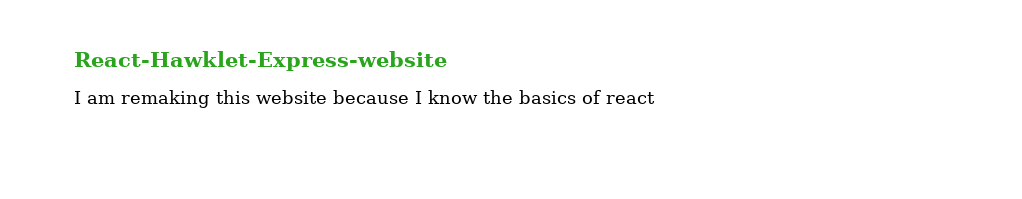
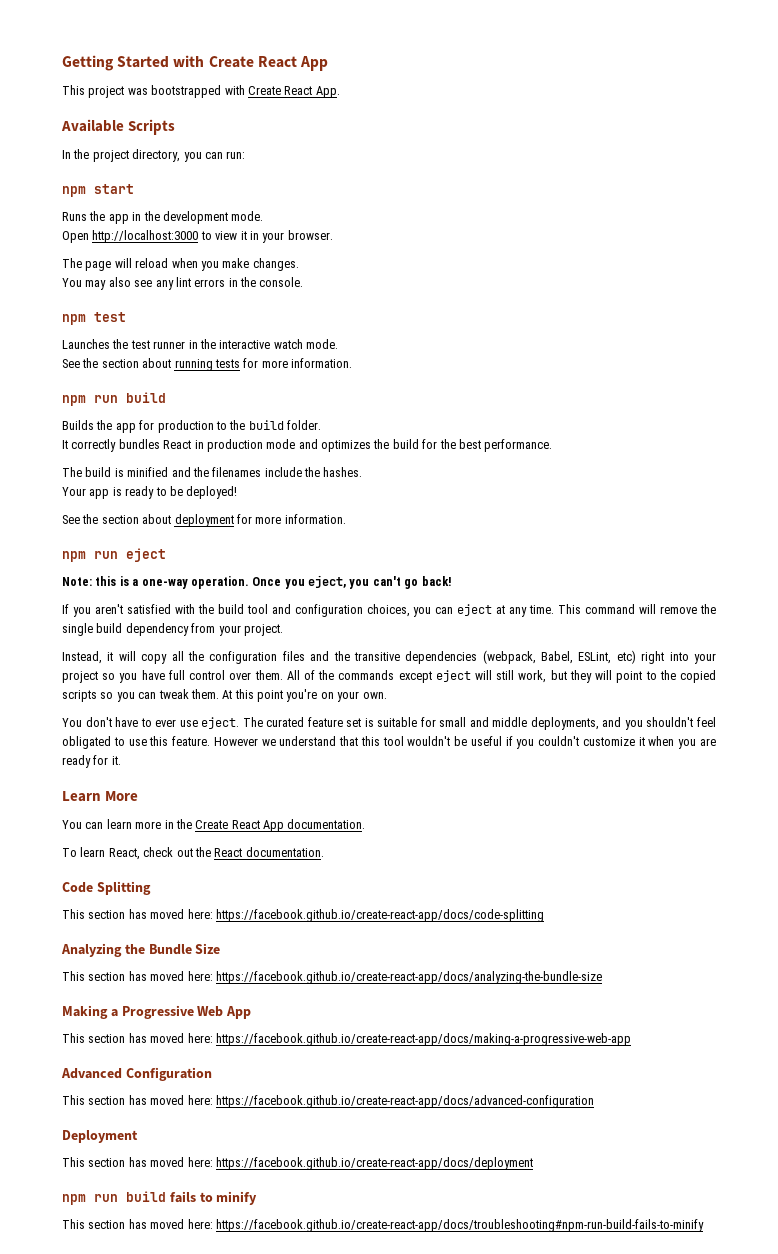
- React-Hawklet-Express-website
- I am remaking this website because I know the basics of react
+ Getting Started with Create React App
+ This project was bootstrapped with Create React App.
+ Available Scripts
+ In the project directory, you can run:
+ npm start
+ Runs the app in the development mode.
+ Open http://localhost:3000 to view it in your browser.
+ The page will reload when you make changes.
+ You may also see any lint errors in the console.
+ npm test
+ Launches the test runner in the interactive watch mode.
+ See the section about running tests for more information.
+ npm run build
+ Builds the app for production to the build folder.
+ It correctly bundles React in production mode and optimizes the build for the best performance.
+ The build is minified and the filenames include the hashes.
+ Your app is ready to be deployed!
+ See the section about deployment for more information.
+ npm run eject
+ Note: this is a one-way operation. Once you eject, you can't go back!
+ If you aren't satisfied with the build tool and configuration choices, you can eject at any time. This command will remove the single build dependency from your project.
+ Instead, it will copy all the configuration files and the transitive dependencies (webpack, Babel, ESLint, etc) right into your project so you have full control over them. All of the commands except eject will still work, but they will point to the copied scripts so you can tweak them. At this point you're on your own.
+ You don't have to ever use eject. The curated feature set is suitable for small and middle deployments, and you shouldn't feel obligated to use this feature. However we understand that this tool wouldn't be useful if you couldn't customize it when you are ready for it.
+ Learn More
+ You can learn more in the Create React App documentation.
+ To learn React, check out the React documentation.
+ Code Splitting
+ This section has moved here: https://facebook.github.io/create-react-app/docs/code-splitting
+ Analyzing the Bundle Size
+ This section has moved here: https://facebook.github.io/create-react-app/docs/analyzing-the-bundle-size
+ Making a Progressive Web App
+ This section has moved here: https://facebook.github.io/create-react-app/docs/making-a-progressive-web-app
+ Advanced Configuration
+ This section has moved here: https://facebook.github.io/create-react-app/docs/advanced-configuration
+ Deployment
+ This section has moved here: https://facebook.github.io/create-react-app/docs/deployment
+ npm run build fails to minify
+ This section has moved here: https://facebook.github.io/create-react-app/docs/troubleshooting#npm-run-build-fails-to-minify

